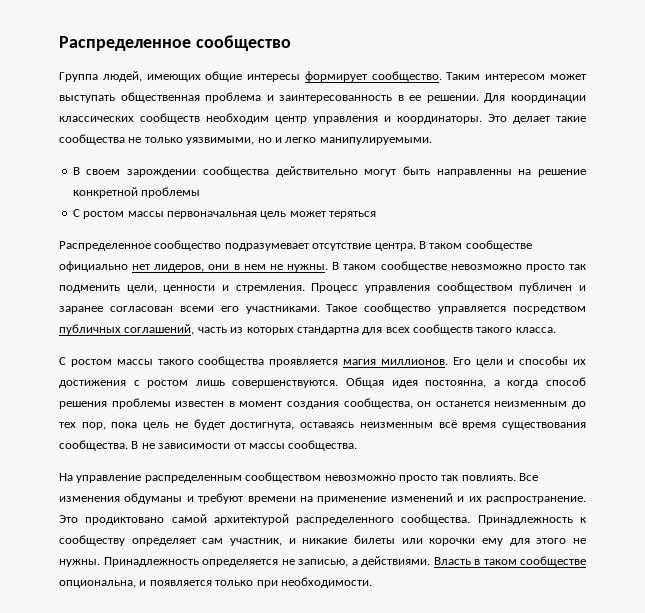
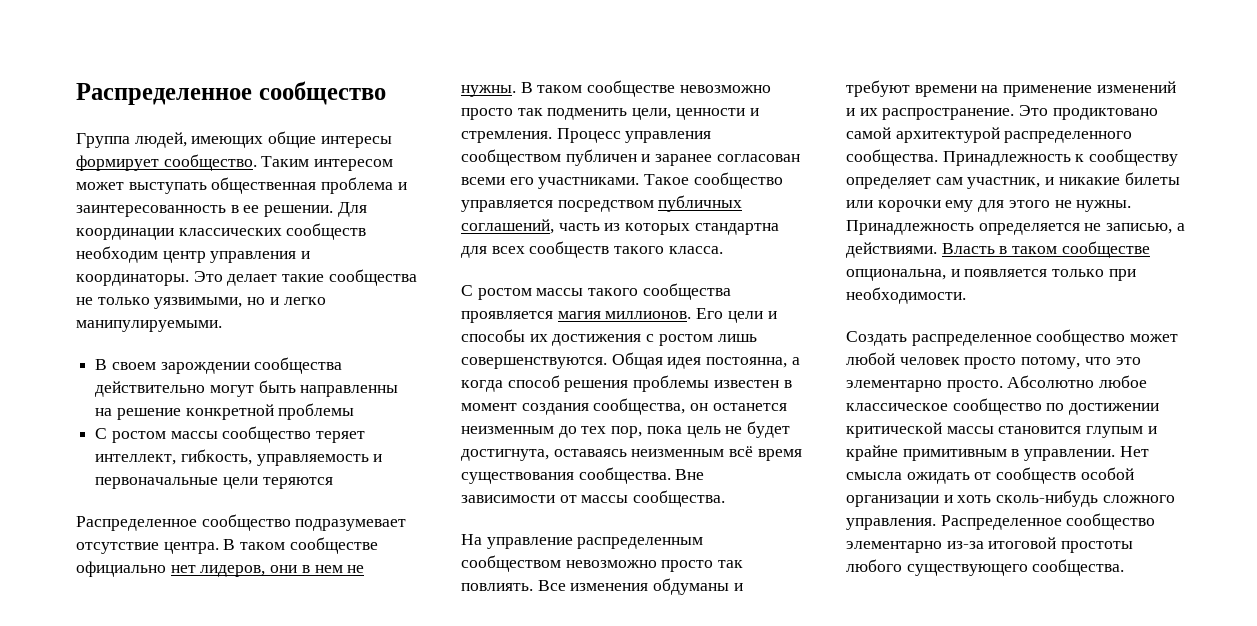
- С ростом массы первоначальная цель может теряться
+ С ростом массы сообщество теряет интеллект, гибкость, управляемость и первоначальные цели теряются
- В не зависимости от массы сообщества.
+ Вне зависимости от массы сообщества.
+ Создать распределенное сообщество может любой человек просто потому, что это элементарно просто. Абсолютно любое классическое сообщество по достижении критической массы становится глупым и крайне примитивным в управлении. Нет смысла ожидать от сообществ особой организации и хоть сколь-нибудь сложного управления. Распределенное сообщество элементарно из-за итоговой простоты любого существующего сообщества.

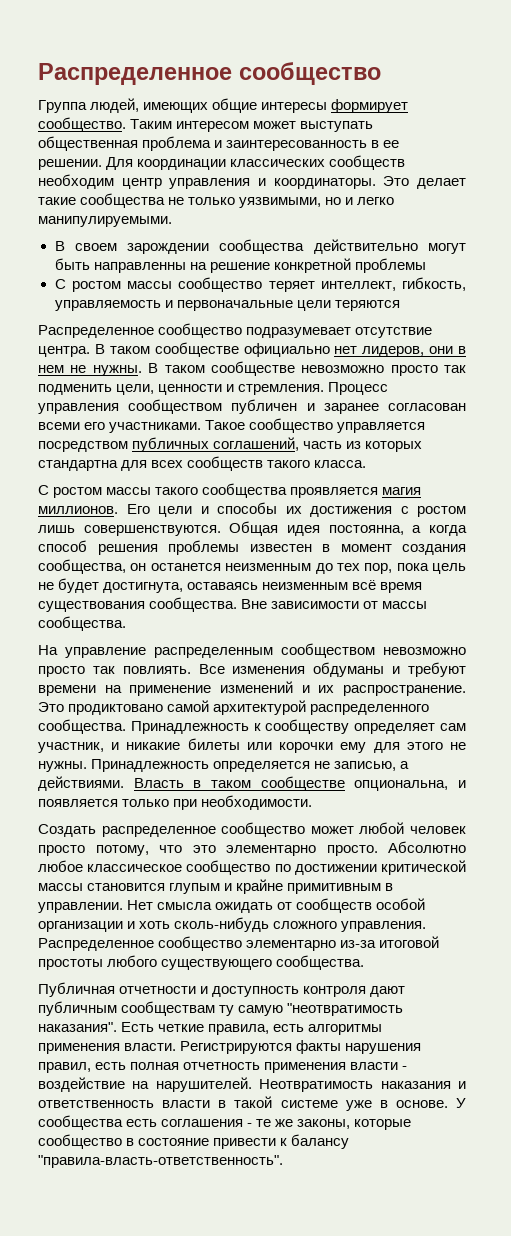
+ Публичная отчетности и доступность контроля дают публичным сообществам ту самую "неотвратимость наказания". Есть четкие правила, есть алгоритмы применения власти. Регистрируются факты нарушения правил, есть полная отчетность применения власти - воздействие на нарушителей. Неотвратимость наказания и ответственность власти в такой системе уже в основе. У сообщества есть соглашения - те же законы, которые сообщество в состояние привести к балансу "правила-власть-ответственность".

